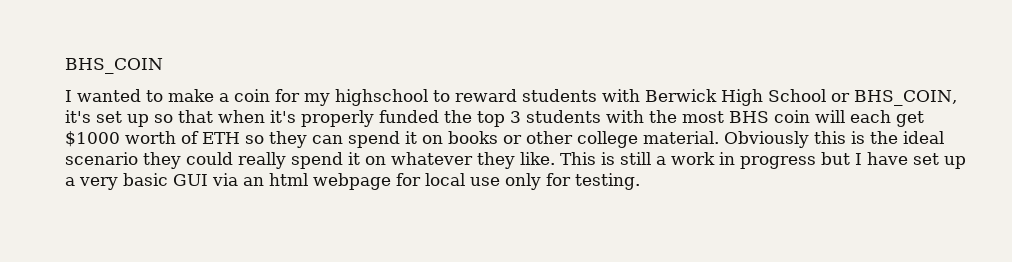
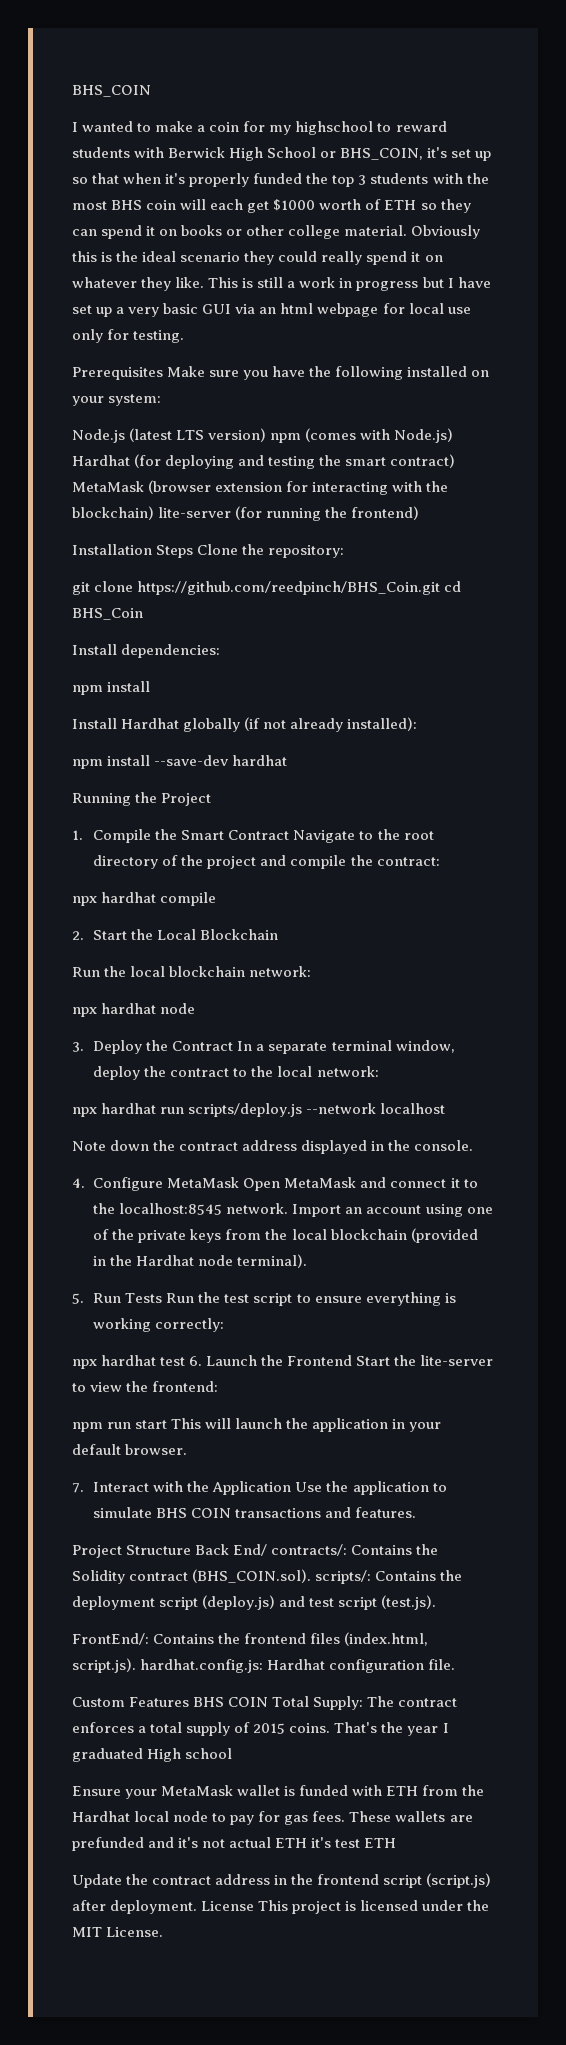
+ Prerequisites Make sure you have the following installed on your system:
+ Node.js (latest LTS version) npm (comes with Node.js) Hardhat (for deploying and testing the smart contract) MetaMask (browser extension for interacting with the blockchain) lite-server (for running the frontend)
+ Installation Steps Clone the repository:
+ git clone https://github.com/reedpinch/BHS_Coin.git cd BHS_Coin
+ Install dependencies:
+ npm install
+ Install Hardhat globally (if not already installed):
+ npm install --save-dev hardhat
+ Running the Project
+ 1. Compile the Smart Contract Navigate to the root directory of the project and compile the contract:
+ npx hardhat compile
+ 2. Start the Local Blockchain
+ Run the local blockchain network:
+ npx hardhat node
+ 3. Deploy the Contract In a separate terminal window, deploy the contract to the local network:
+ npx hardhat run scripts/deploy.js --network localhost
+ Note down the contract address displayed in the console.
+ 4. Configure MetaMask Open MetaMask and connect it to the localhost:8545 network. Import an account using one of the private keys from the local blockchain (provided in the Hardhat node terminal).
+ 5. Run Tests Run the test script to ensure everything is working correctly:
+ npx hardhat test 6. Launch the Frontend Start the lite-server to view the frontend:
+ npm run start This will launch the application in your default browser.
+ 7. Interact with the Application Use the application to simulate BHS COIN transactions and features.
+ Project Structure Back End/ contracts/: Contains the Solidity contract (BHS_COIN.sol). scripts/: Contains the deployment script (deploy.js) and test script (test.js).
+ FrontEnd/: Contains the frontend files (index.html, script.js). hardhat.config.js: Hardhat configuration file.
+ Custom Features BHS COIN Total Supply: The contract enforces a total supply of 2015 coins. That's the year I graduated High school
+ Ensure your MetaMask wallet is funded with ETH from the Hardhat local node to pay for gas fees. These wallets are prefunded and it's not actual ETH it's test ETH
+ Update the contract address in the frontend script (script.js) after deployment. License This project is licensed under the MIT License.

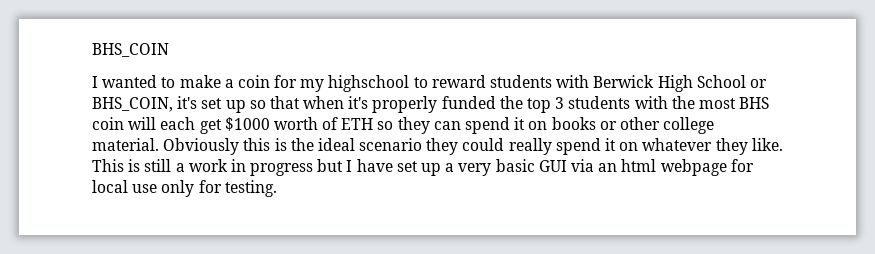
- Prerequisites Make sure you have the following installed on your system:
- Node.js (latest LTS version) npm (comes with Node.js) Hardhat (for deploying and testing the smart contract) MetaMask (browser extension for interacting with the blockchain) lite-server (for running the frontend)
- Installation Steps Clone the repository:
- git clone https://github.com/reedpinch/BHS_Coin.git cd BHS_Coin
- Install dependencies:
- npm install
- Install Hardhat globally (if not already installed):
- npm install --save-dev hardhat
- Running the Project
- 1. Compile the Smart Contract Navigate to the root directory of the project and compile the contract:
- npx hardhat compile
- 2. Start the Local Blockchain
- Run the local blockchain network:
- npx hardhat node
- 3. Deploy the Contract In a separate terminal window, deploy the contract to the local network:
- npx hardhat run scripts/deploy.js --network localhost
- Note down the contract address displayed in the console.
- 4. Configure MetaMask Open MetaMask and connect it to the localhost:8545 network. Import an account using one of the private keys from the local blockchain (provided in the Hardhat node terminal).
- 5. Run Tests Run the test script to ensure everything is working correctly:
- npx hardhat test 6. Launch the Frontend Start the lite-server to view the frontend:
- npm run start This will launch the application in your default browser.
- 7. Interact with the Application Use the application to simulate BHS COIN transactions and features.
- Project Structure Back End/ contracts/: Contains the Solidity contract (BHS_COIN.sol). scripts/: Contains the deployment script (deploy.js) and test script (test.js).
- FrontEnd/: Contains the frontend files (index.html, script.js). hardhat.config.js: Hardhat configuration file.
- Custom Features BHS COIN Total Supply: The contract enforces a total supply of 2015 coins. That's the year I graduated High school
- Ensure your MetaMask wallet is funded with ETH from the Hardhat local node to pay for gas fees. These wallets are prefunded and it's not actual ETH it's test ETH
- Update the contract address in the frontend script (script.js) after deployment. License This project is licensed under the MIT License.

